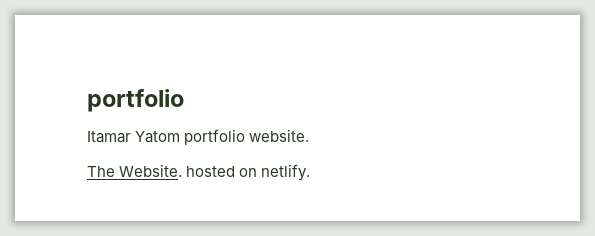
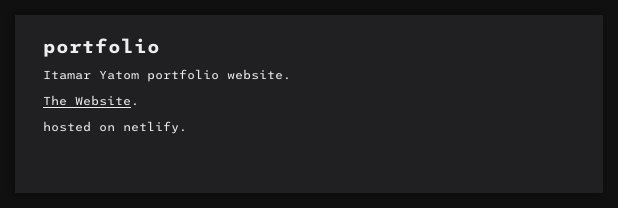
- The Website. hosted on netlify.
+ The Website.
+ hosted on netlify.

